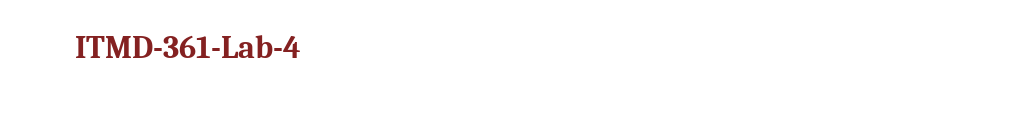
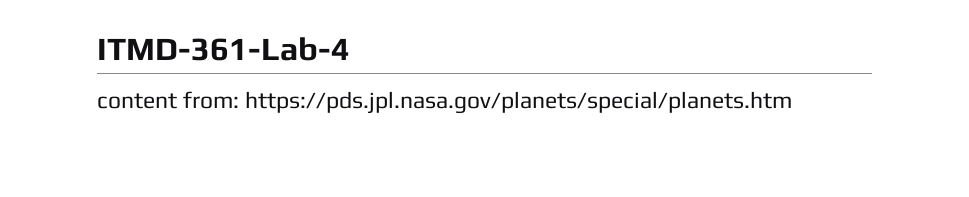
+ content from: https://pds.jpl.nasa.gov/planets/special/planets.htm

